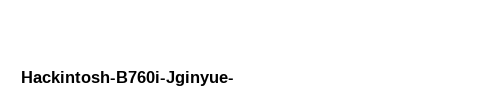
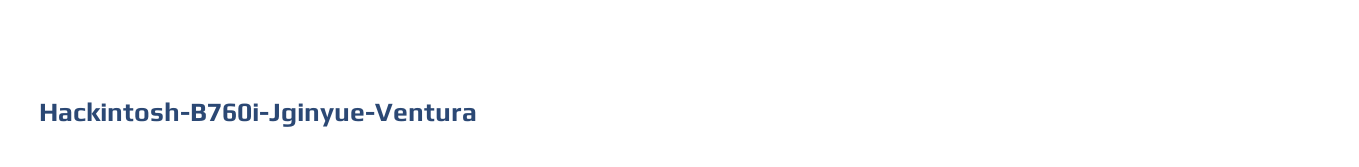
- Hackintosh-B760i-Jginyue-
+ Hackintosh-B760i-Jginyue-Ventura

